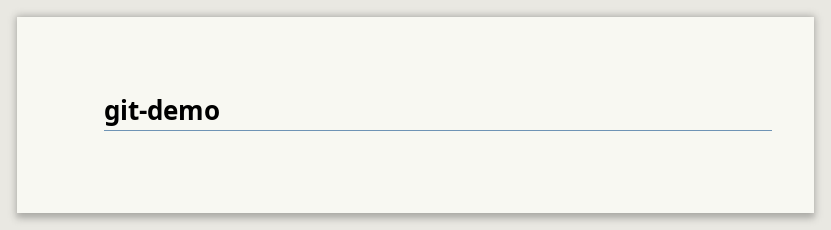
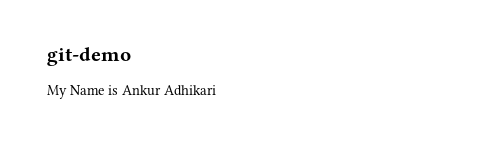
+ My Name is Ankur Adhikari

